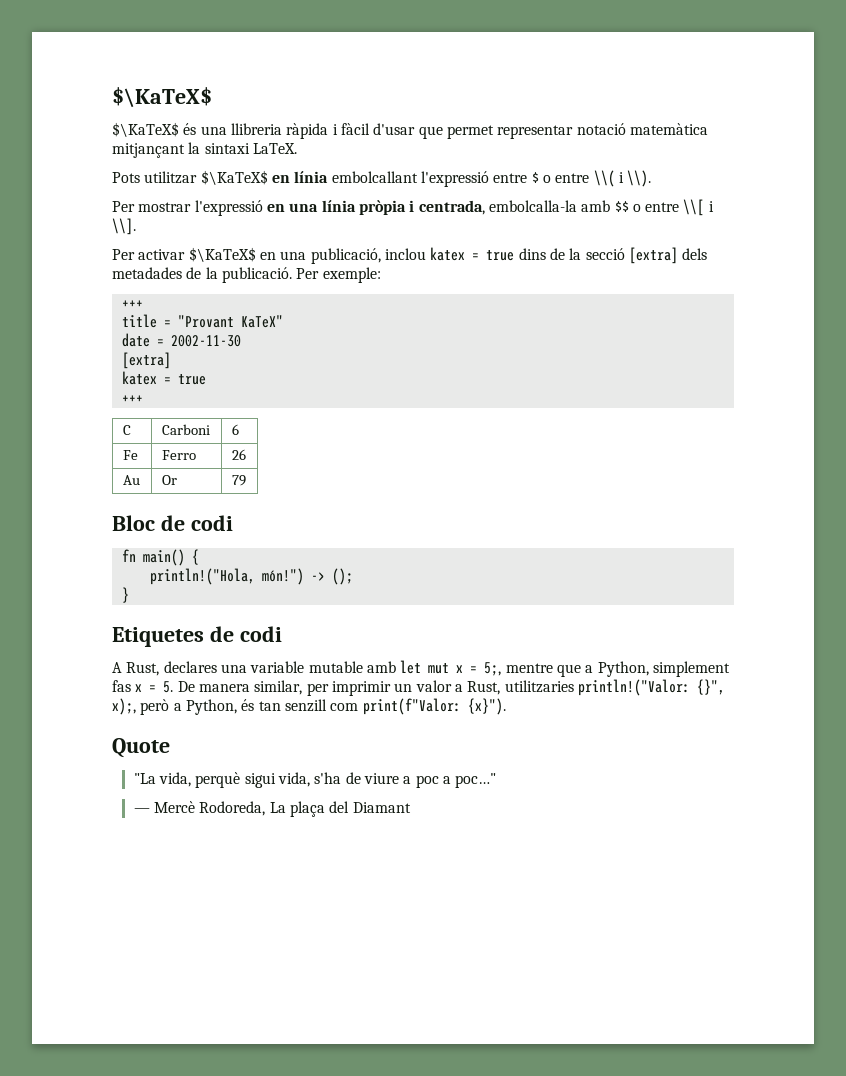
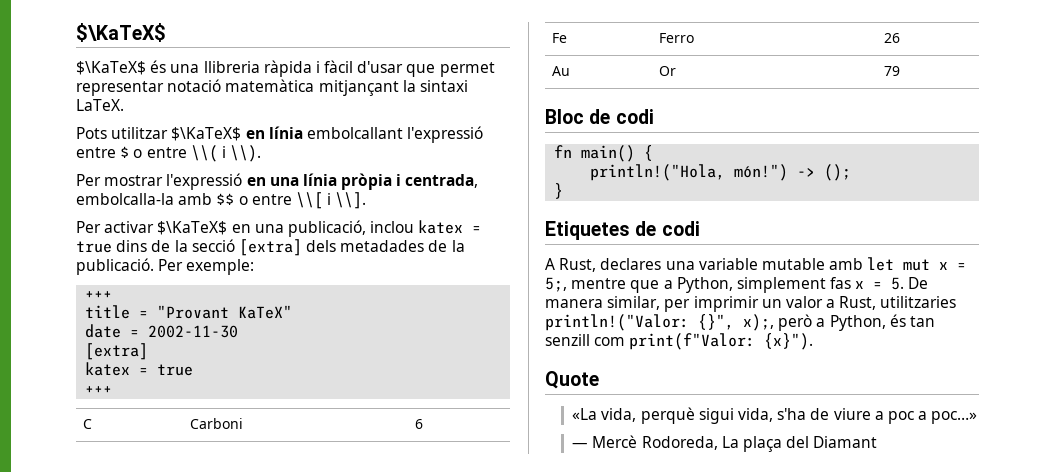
- "La vida, perquè sigui vida, s'ha de viure a poc a poc…"
+ «La vida, perquè sigui vida, s'ha de viure a poc a poc…»

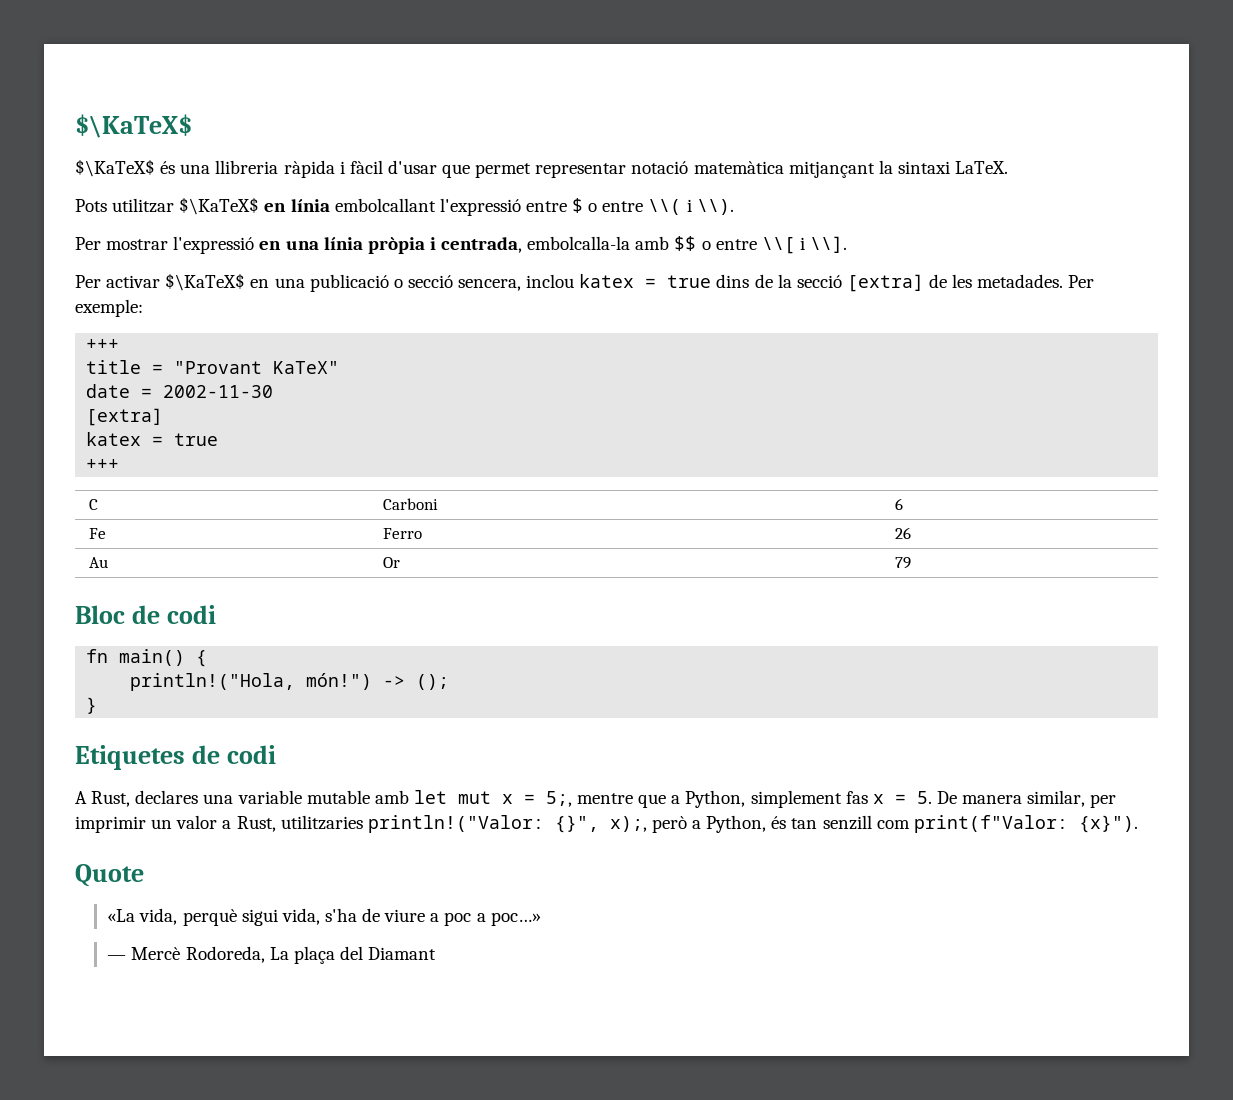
- Per activar $\KaTeX$ en una publicació, inclou katex = true dins de la secció [extra] dels metadades de la publicació.
+ Per activar $\KaTeX$ en una publicació o secció sencera, inclou katex = true dins de la secció [extra] de les metadades.

